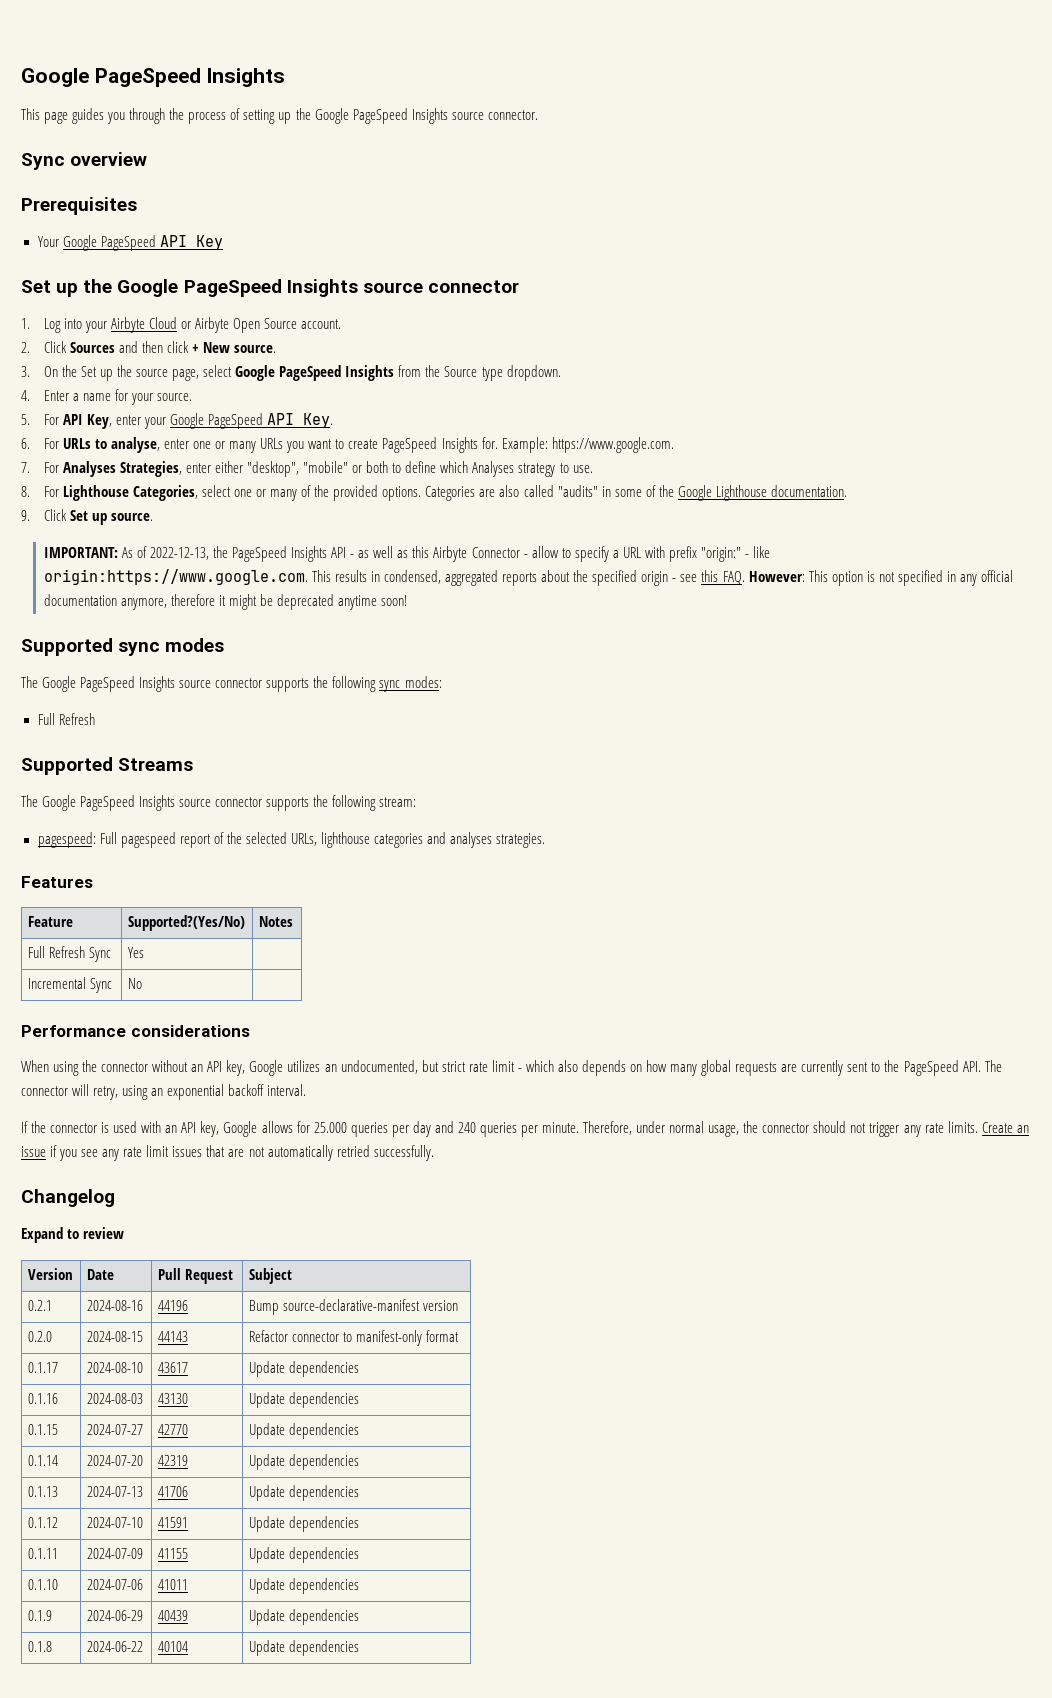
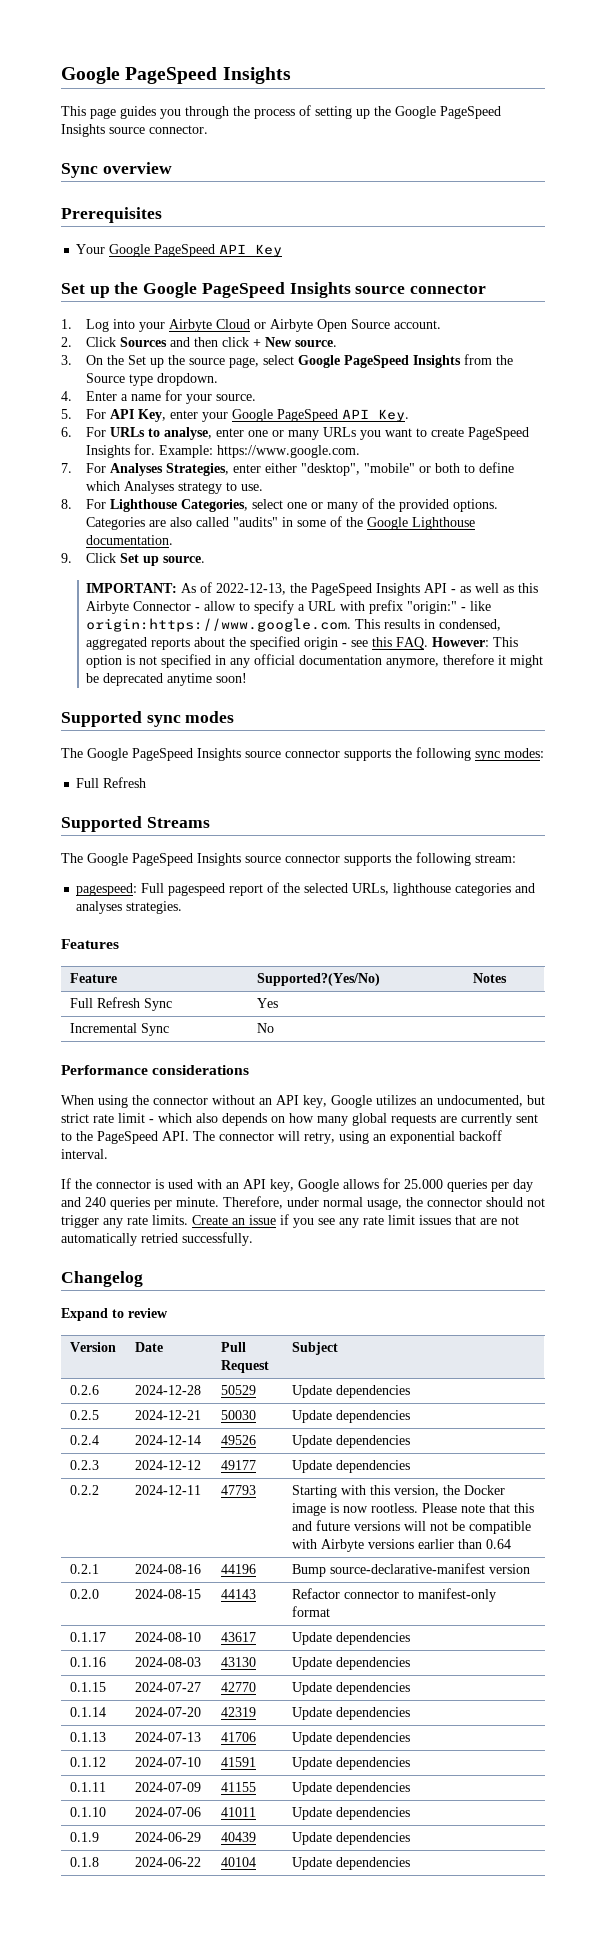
+ 0.2.6 | 2024-12-28 | 50529 | Update dependencies
+ 0.2.5 | 2024-12-21 | 50030 | Update dependencies
+ 0.2.4 | 2024-12-14 | 49526 | Update dependencies
+ 0.2.3 | 2024-12-12 | 49177 | Update dependencies
+ 0.2.2 | 2024-12-11 | 47793 | Starting with this version, the Docker image is now rootless. Please note that this and future versions will not be compatible with Airbyte versions earlier than 0.64

